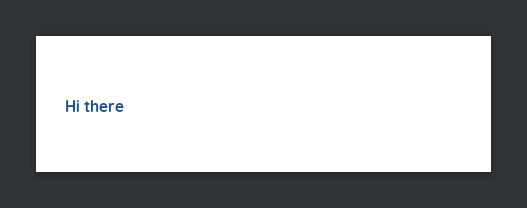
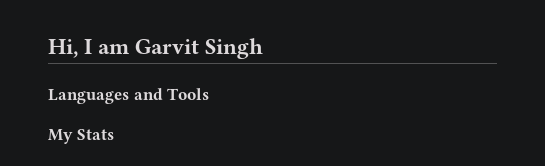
- Hi there
+ Hi, I am Garvit Singh
+ Languages and Tools
+ My Stats

